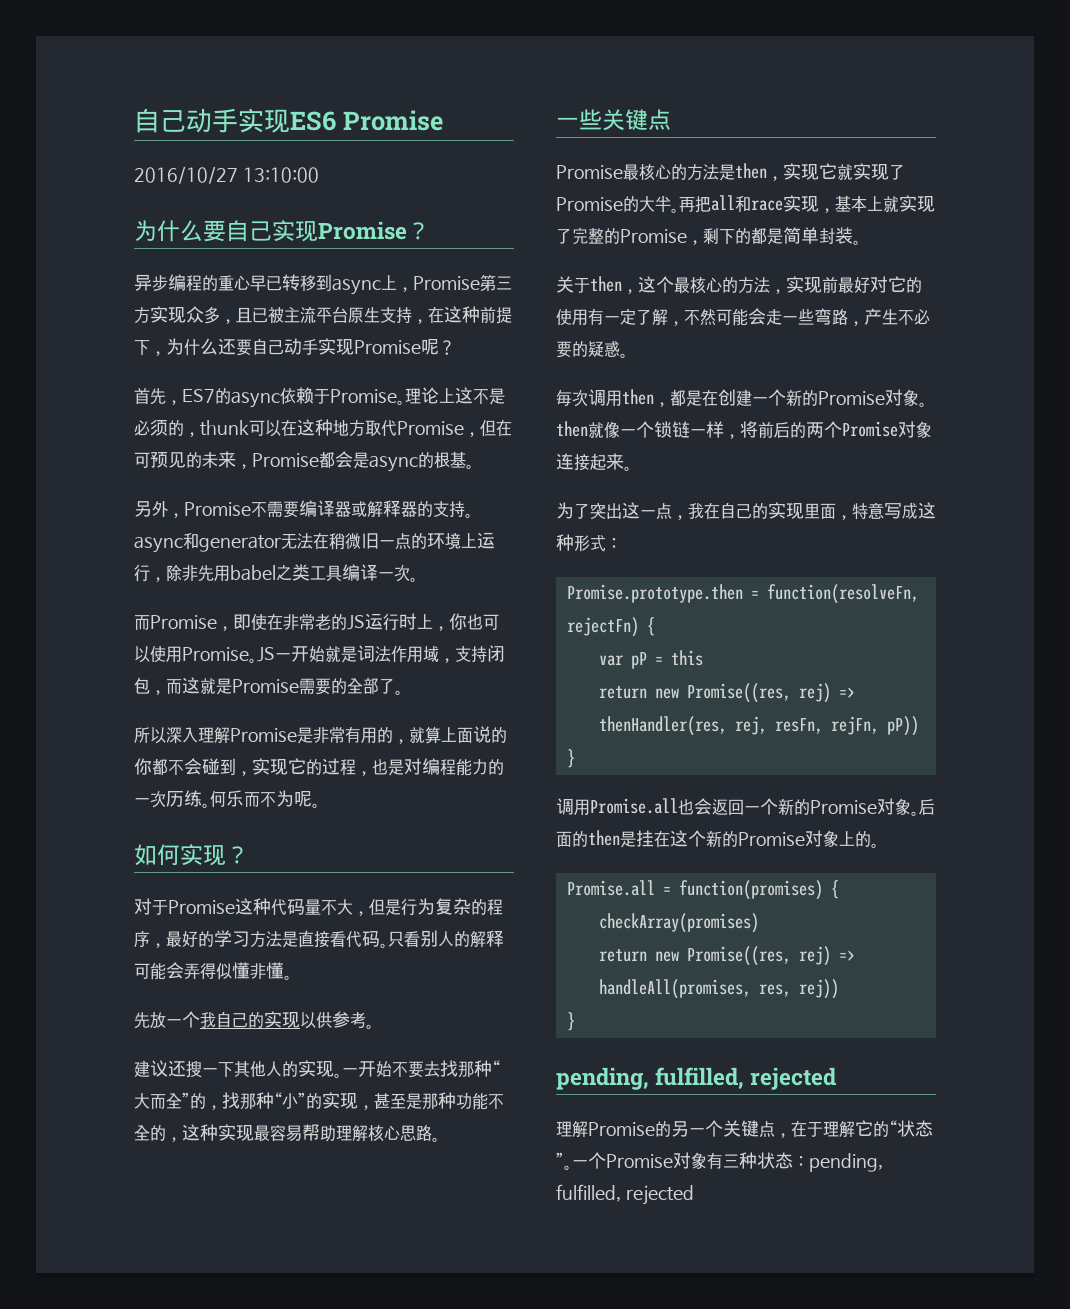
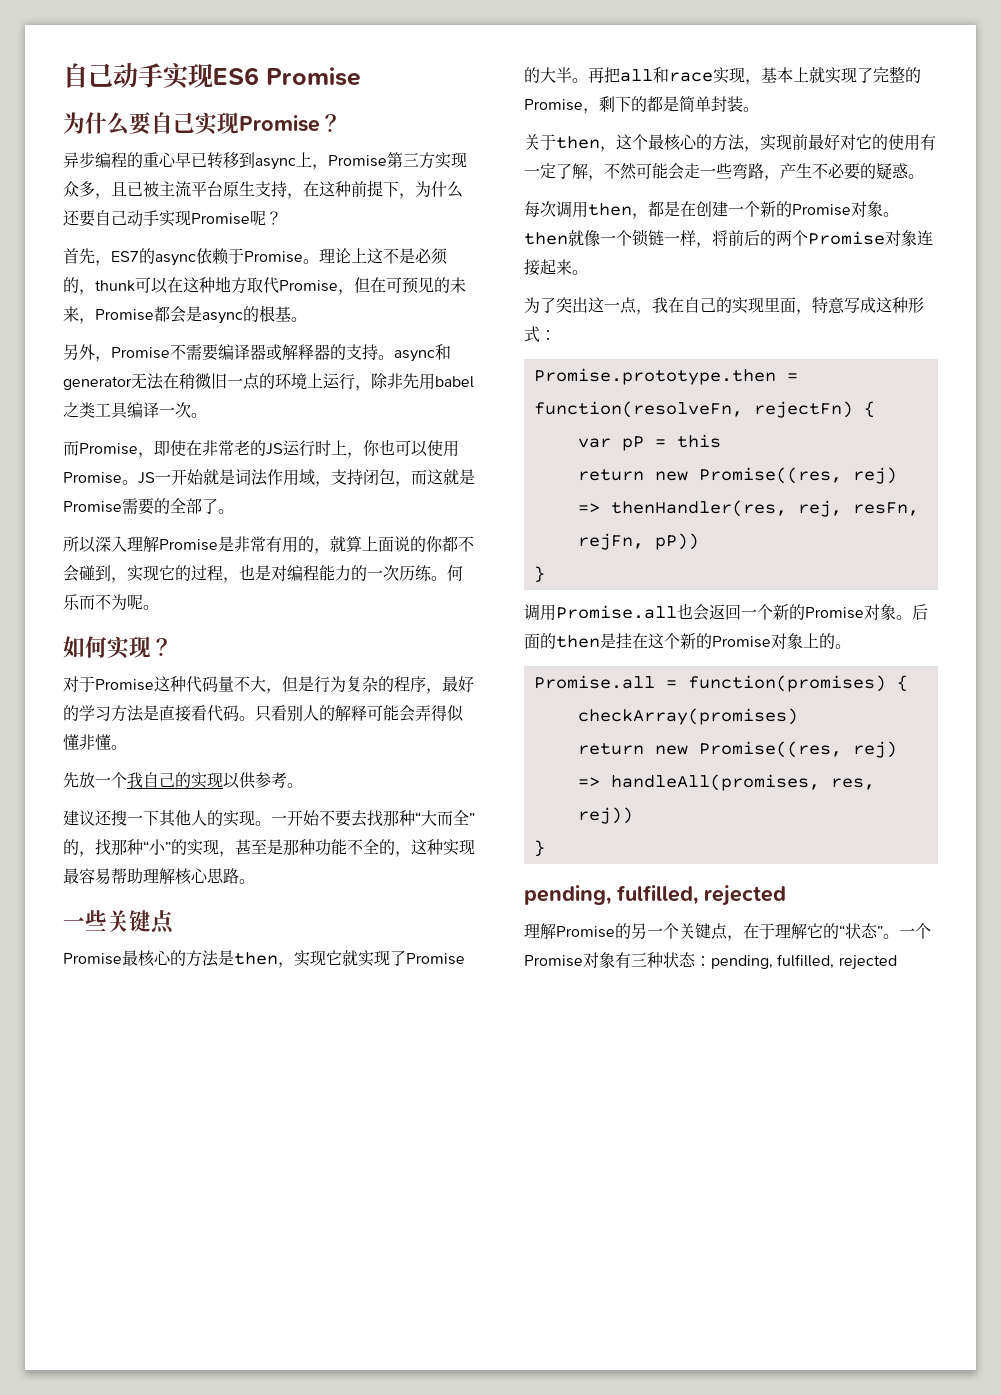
- 2016/10/27 13:10:00

